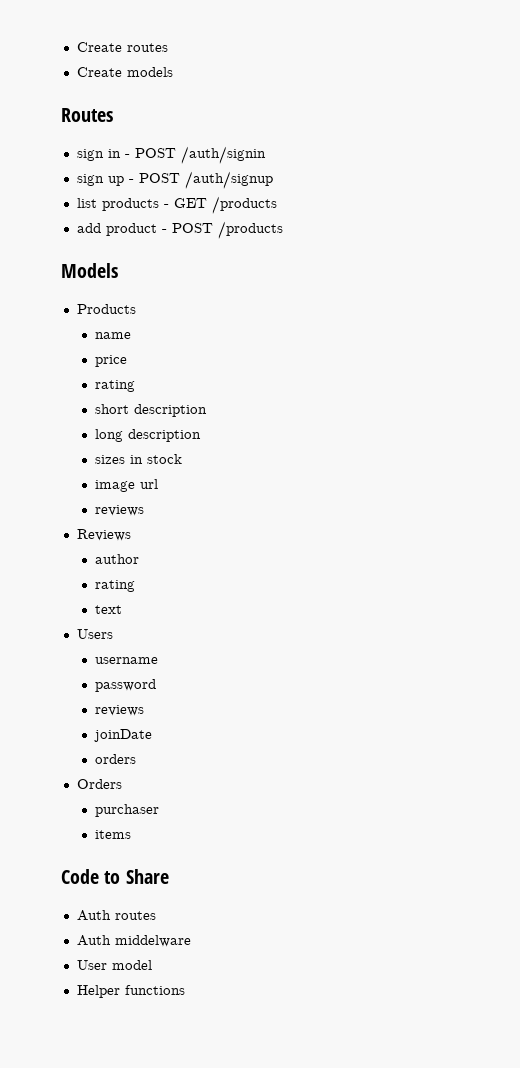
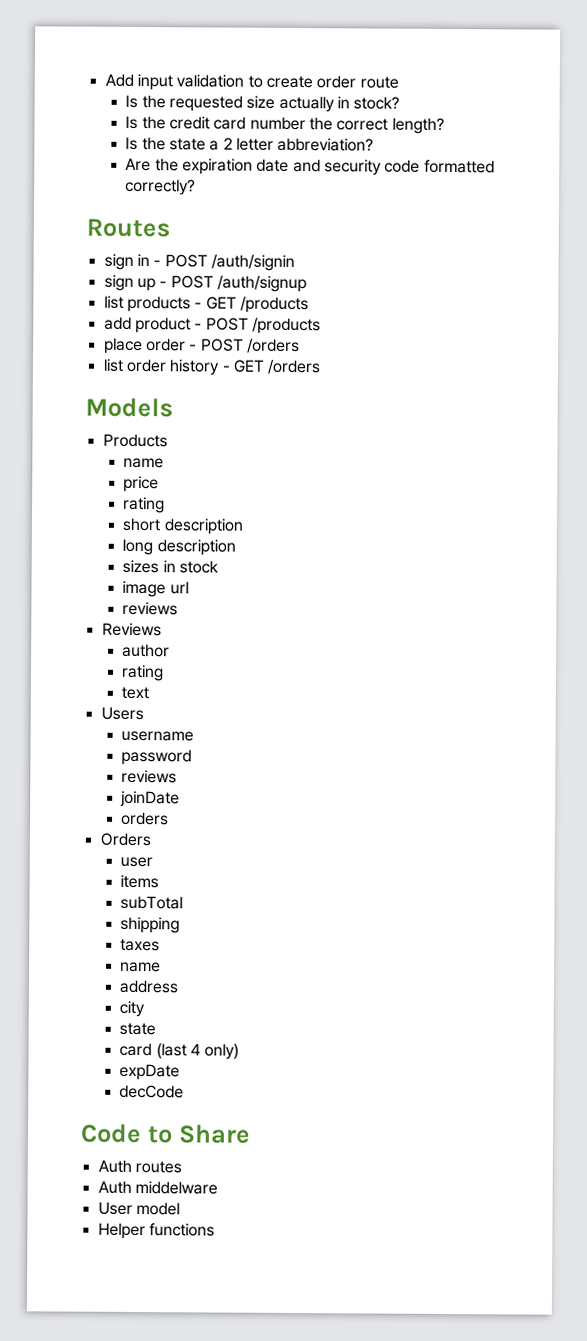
- Create routes
- Create models
+ Add input validation to create order route
+ Is the requested size actually in stock?
+ Is the credit card number the correct length?
+ Is the state a 2 letter abbreviation?
+ Are the expiration date and security code formatted correctly?
+ place order - POST /orders
+ list order history - GET /orders
- purchaser
+ user
+ subTotal
+ shipping
+ taxes
+ name
+ address
+ city
+ state
+ card (last 4 only)
+ expDate
+ decCode

